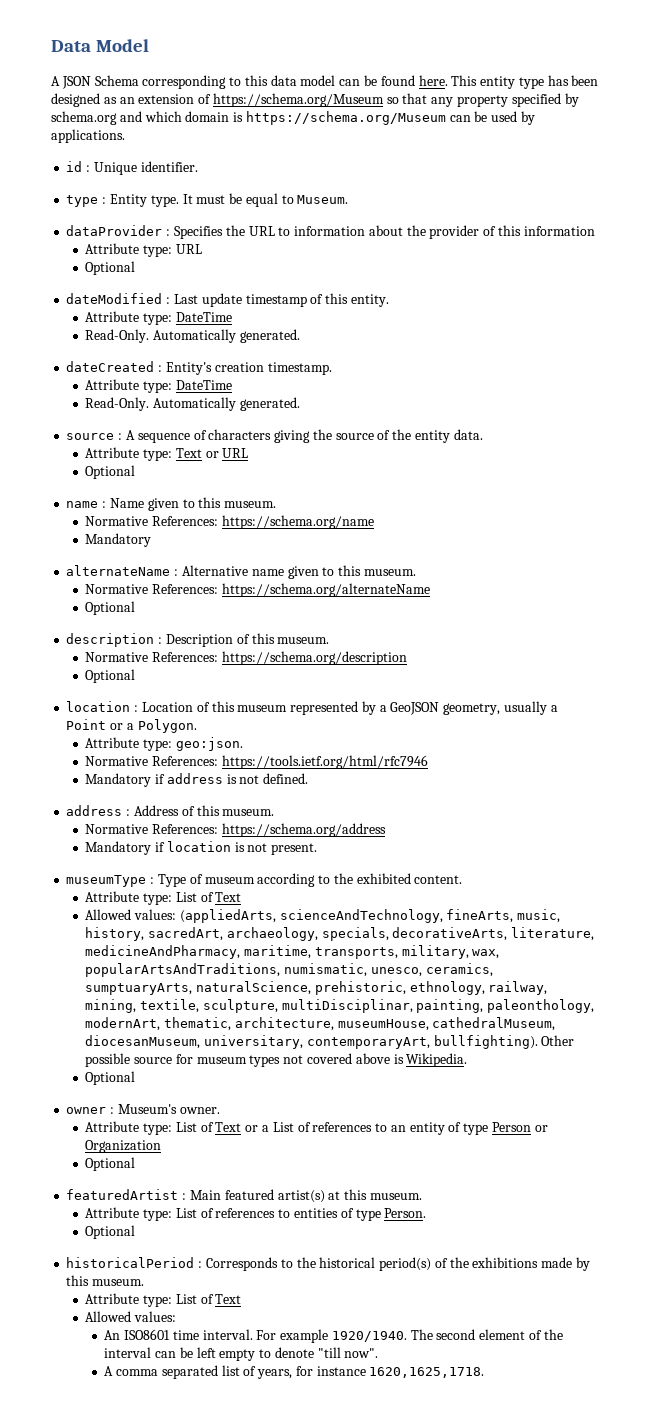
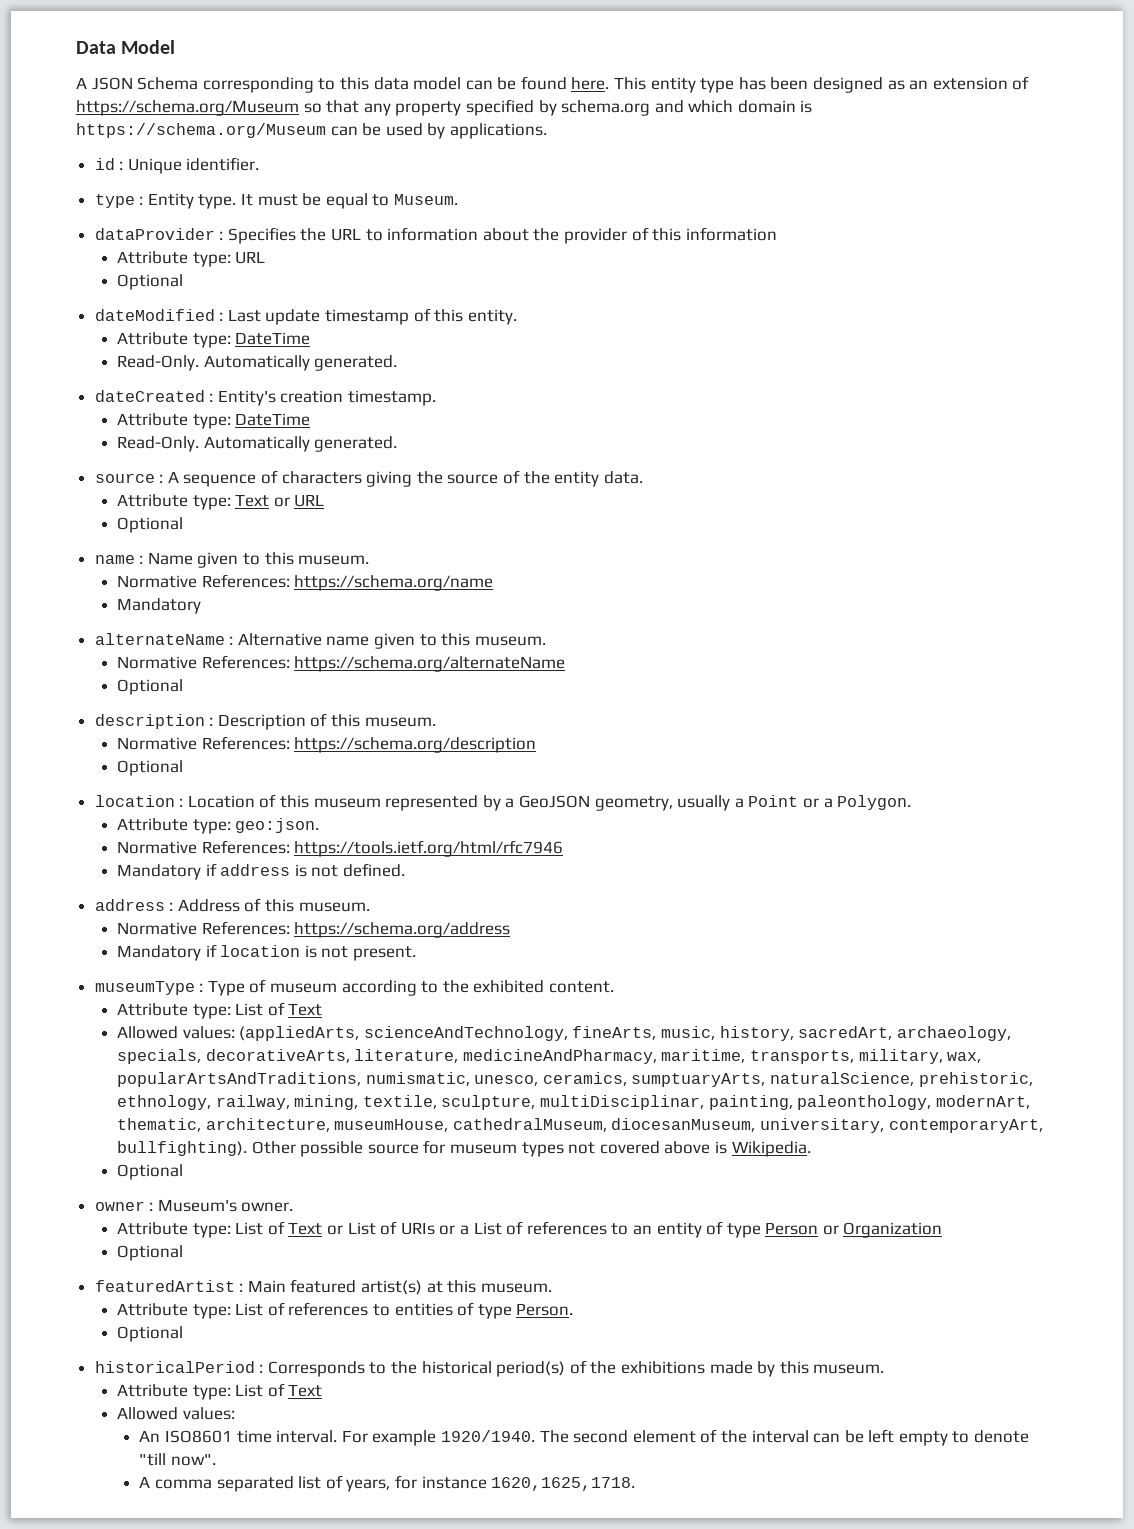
- Attribute type: List of Text or a List of references to an entity of type Person or Organization
+ Attribute type: List of Text or List of URIs or a List of references to an entity of type Person or Organization

